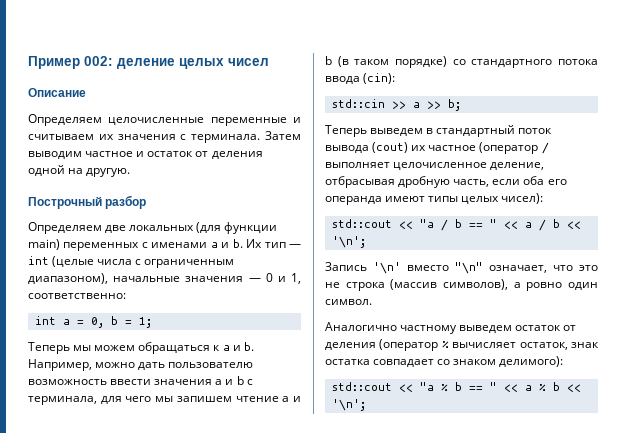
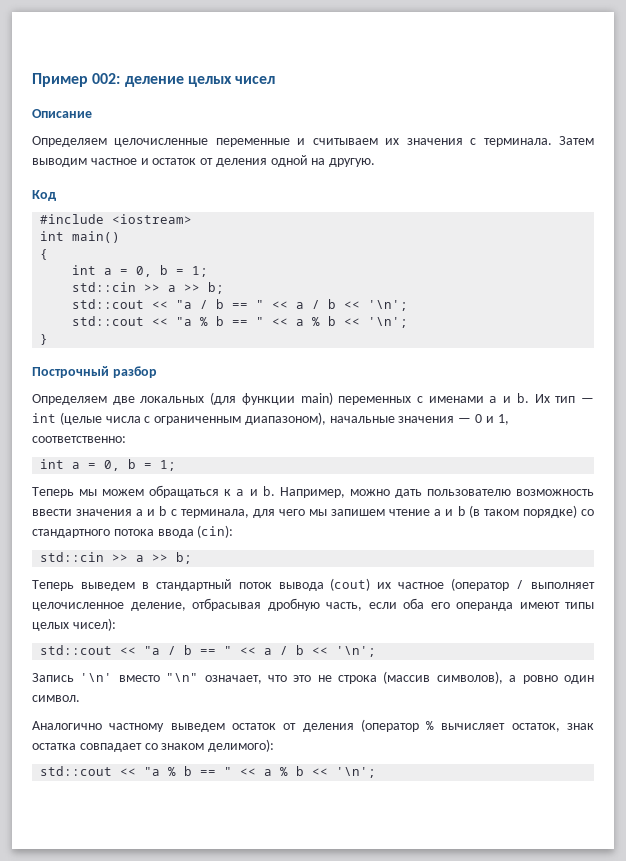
+ Код
+ #include <iostream>
+ int main()
+ {
+ int a = 0, b = 1;
+ std::cin >> a >> b;
+ std::cout << "a / b == " << a / b << '\n';
+ std::cout << "a % b == " << a % b << '\n';
+ }

